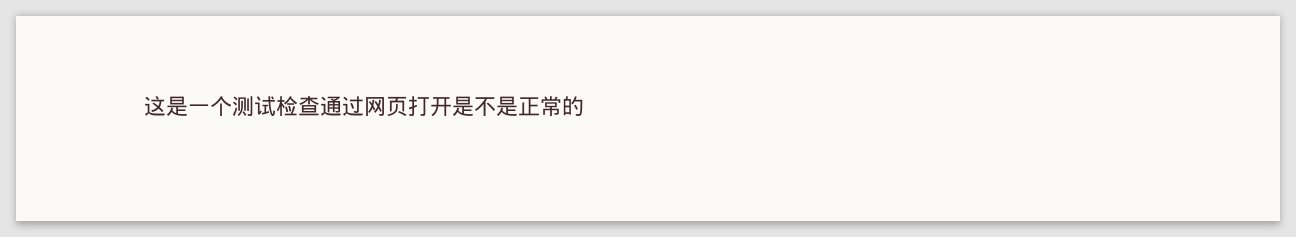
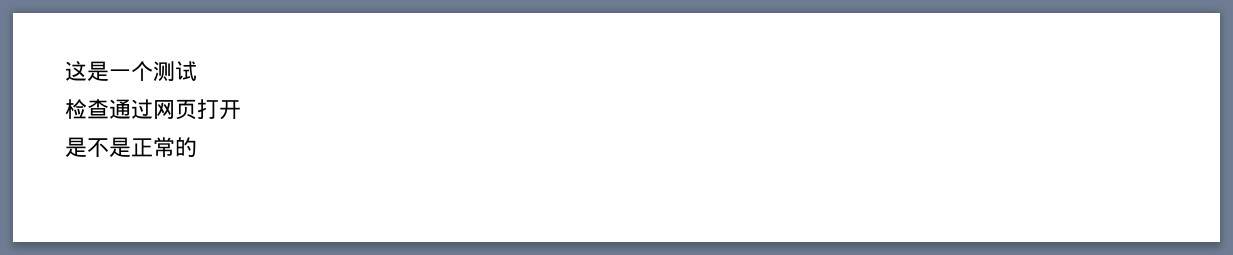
- 这是一个测试检查通过网页打开是不是正常的
+ 这是一个测试
+ 检查通过网页打开
+ 是不是正常的

